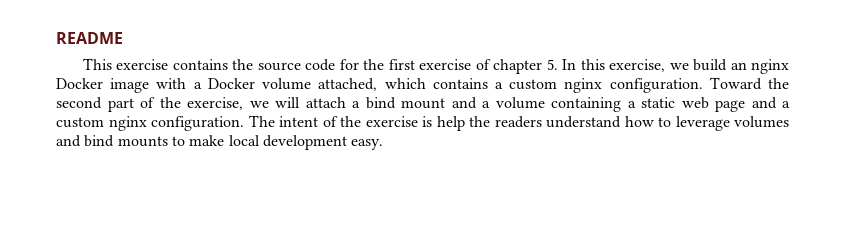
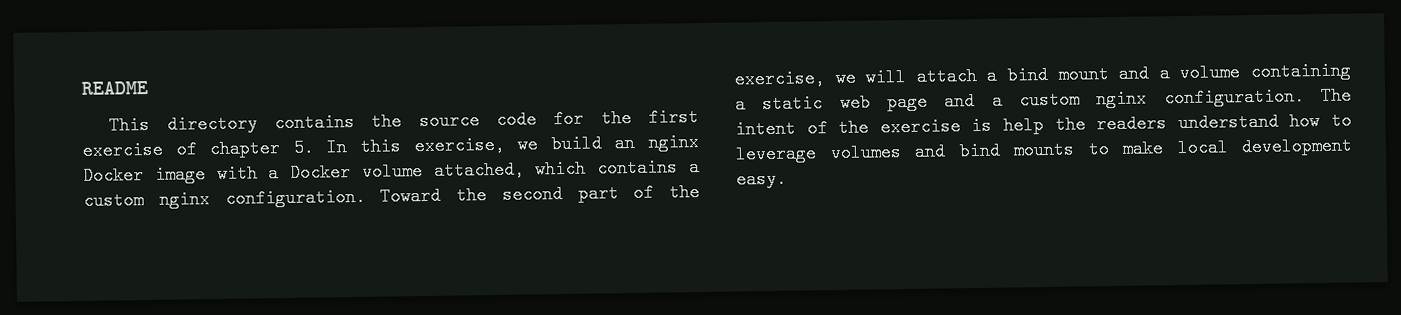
- This exercise contains the source code for the first exercise of chapter 5. In this exercise, we build an nginx Docker image with a Docker volume attached, which contains a custom nginx configuration.
+ This directory contains the source code for the first exercise of chapter 5. In this exercise, we build an nginx Docker image with a Docker volume attached, which contains a custom nginx configuration.

